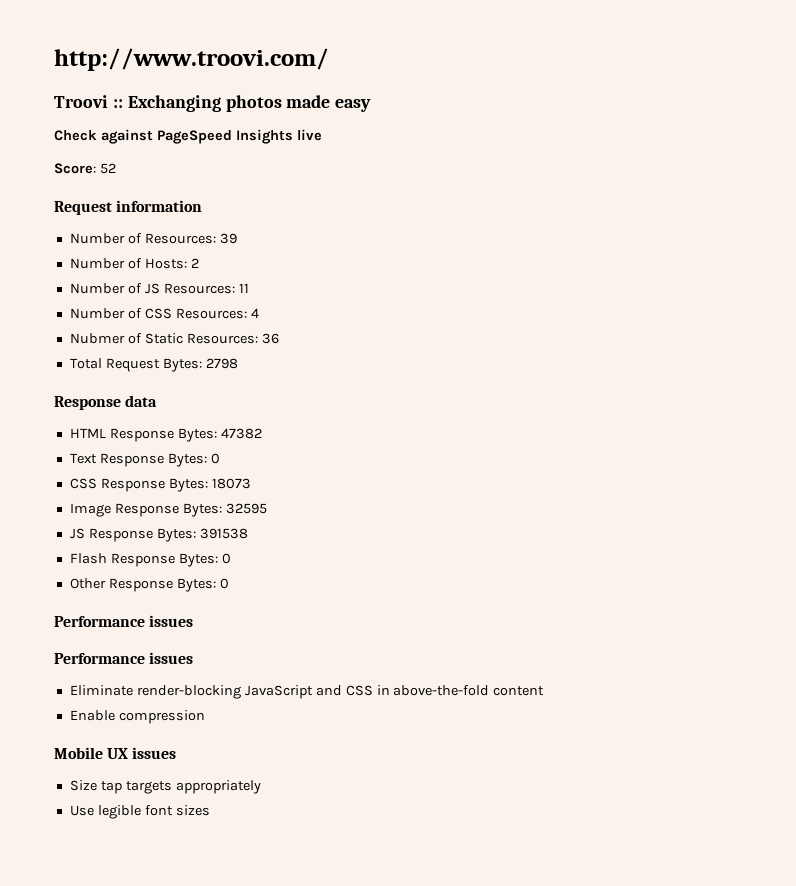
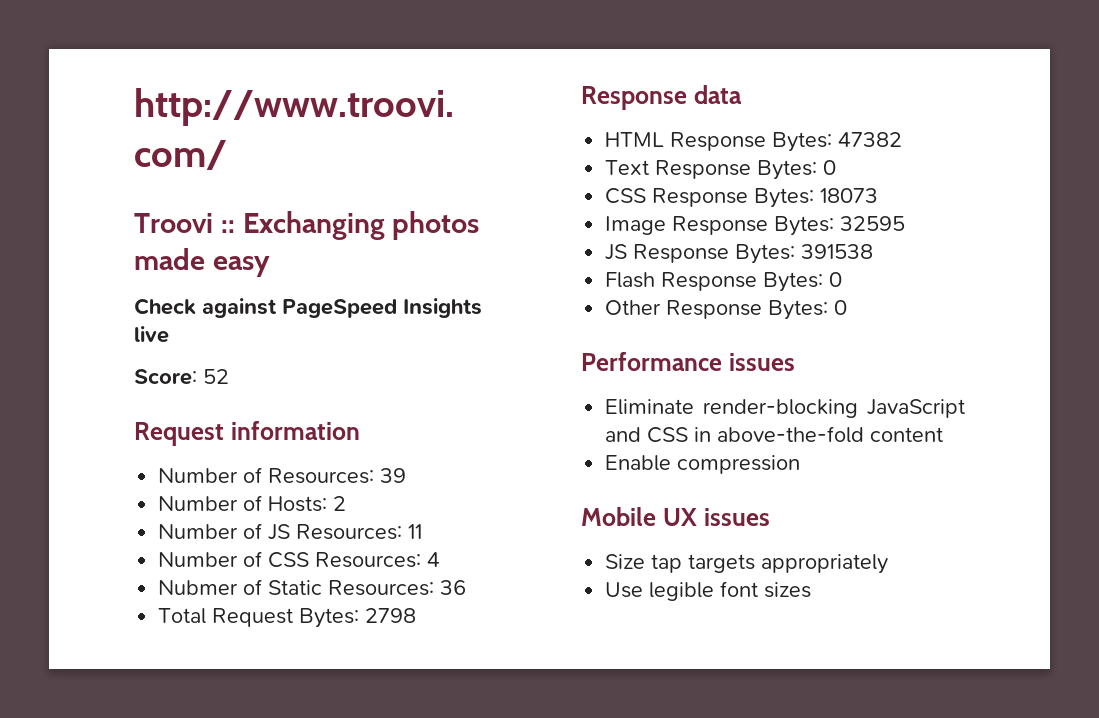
  Other Response Bytes: 0
- Performance issues

